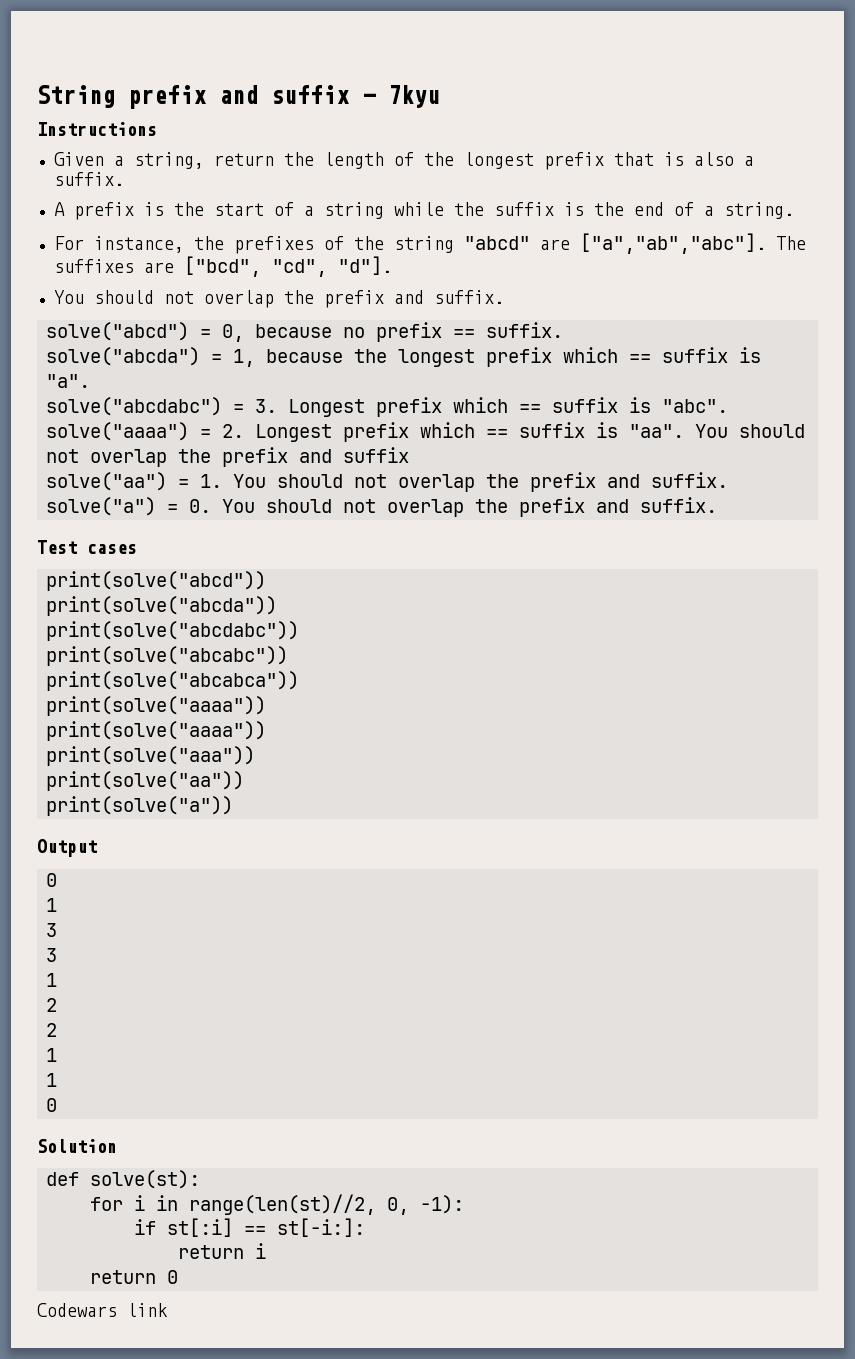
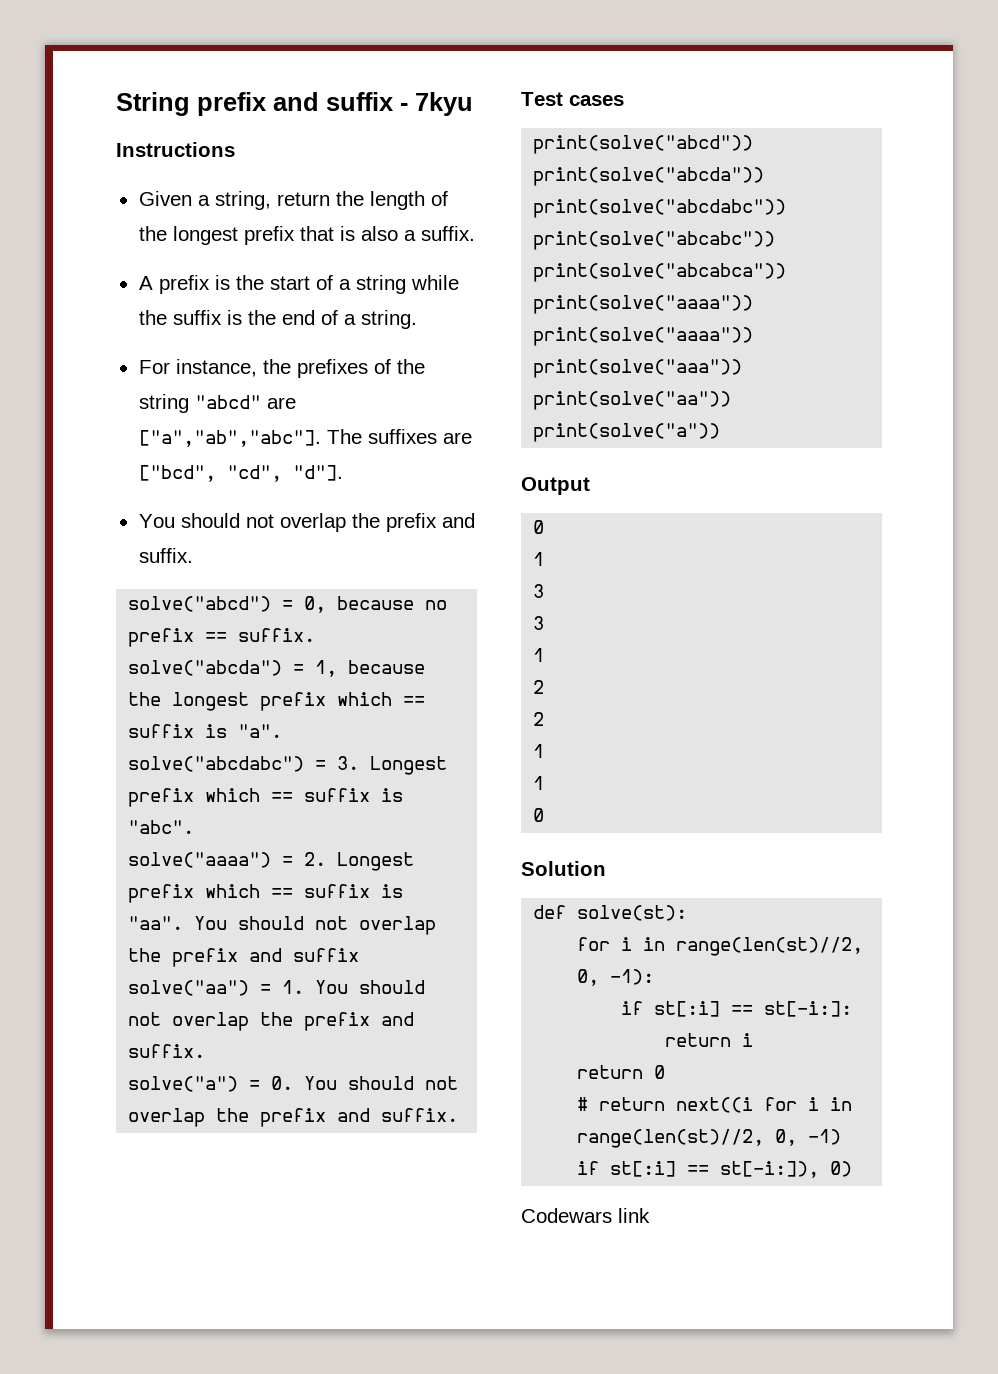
+ # return next((i for i in range(len(st)//2, 0, -1) if st[:i] == st[-i:]), 0)

